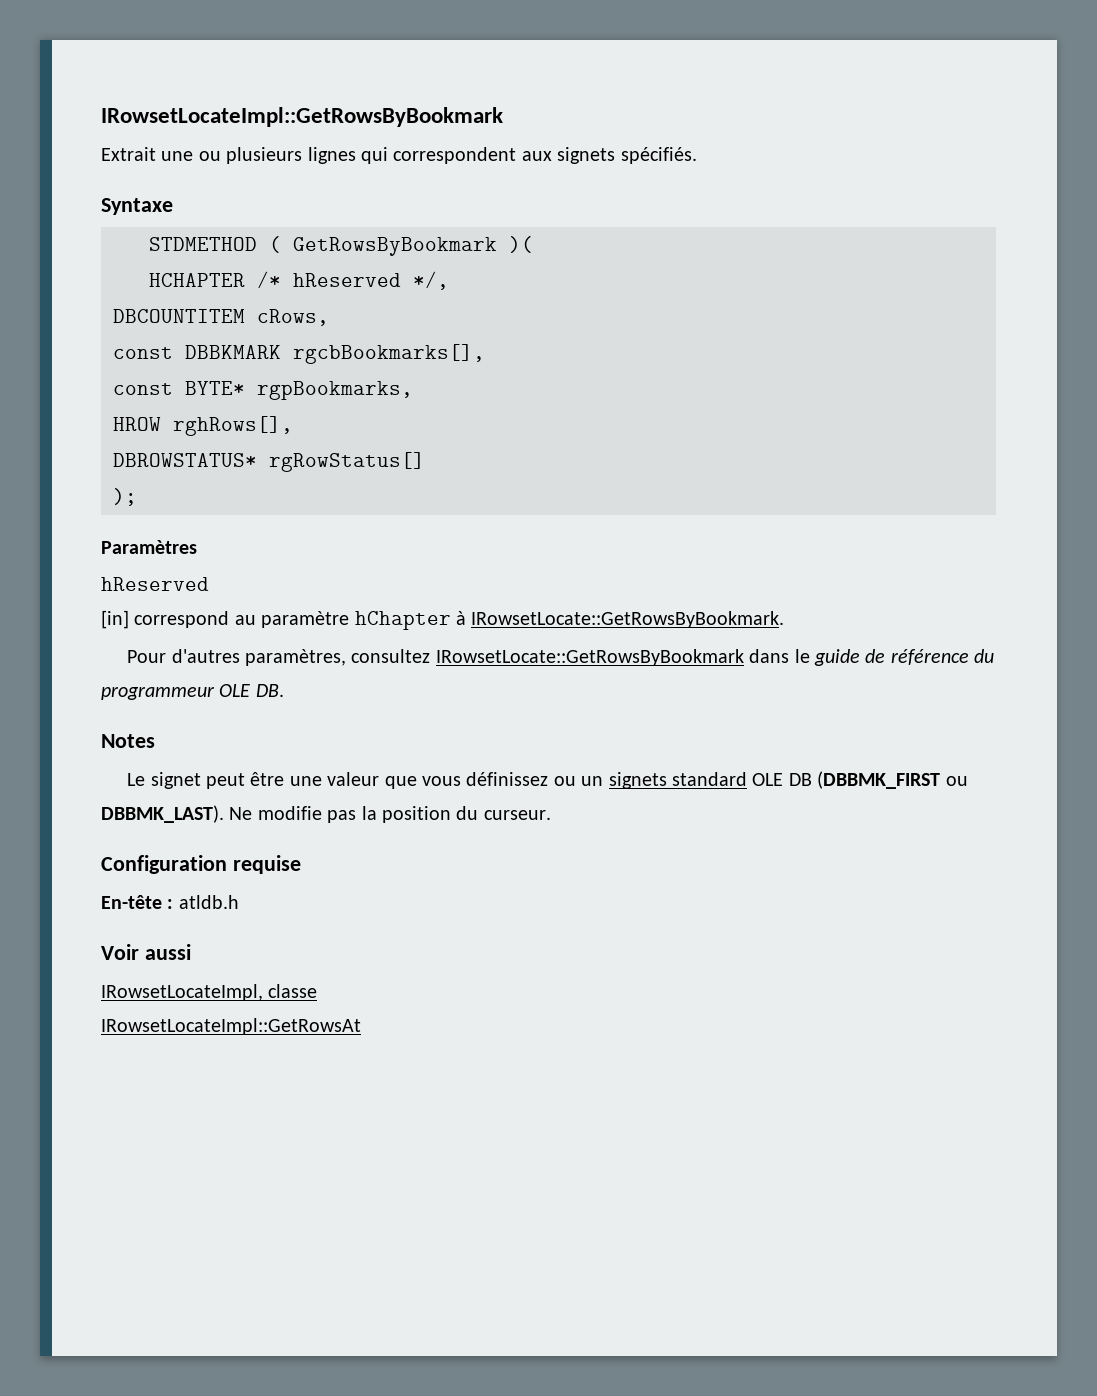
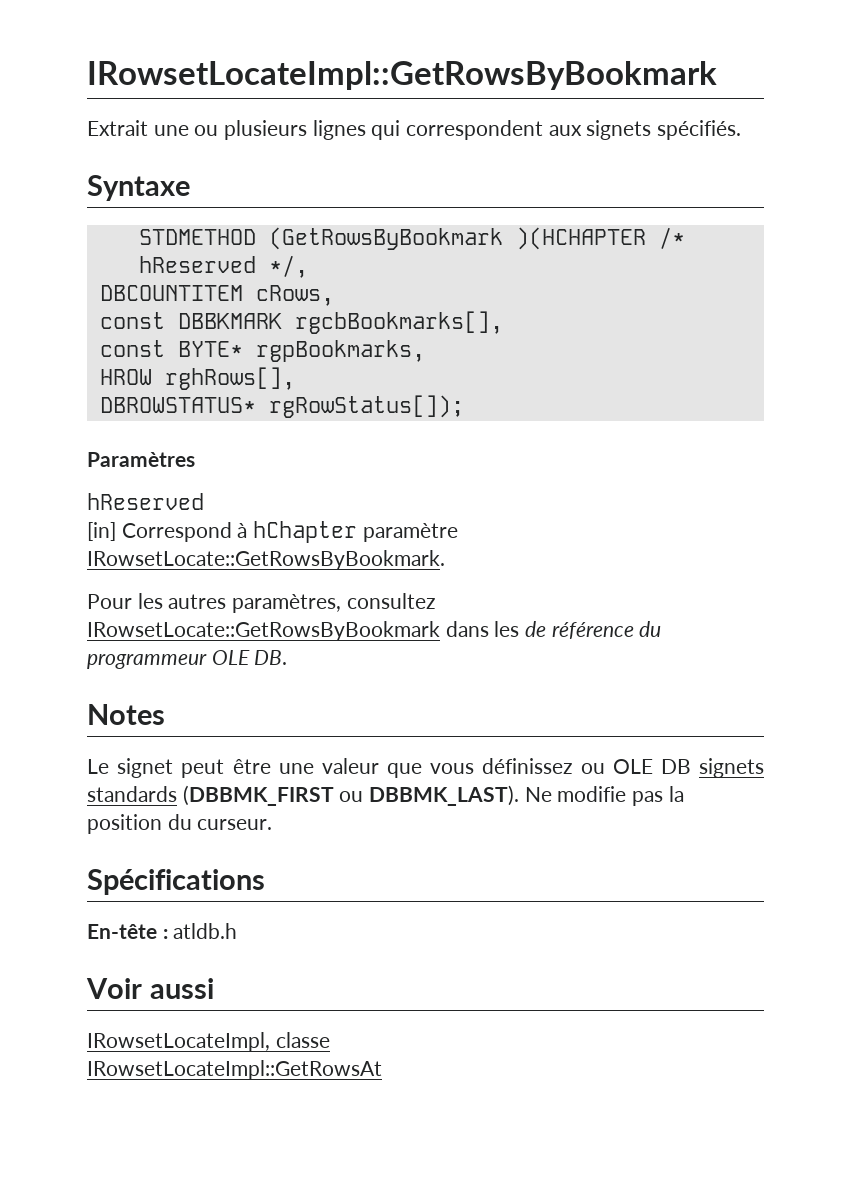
- STDMETHOD ( GetRowsByBookmark )(
- HCHAPTER /* hReserved */,
+ STDMETHOD (GetRowsByBookmark )(HCHAPTER /* hReserved */,
- DBROWSTATUS* rgRowStatus[]
- );
+ DBROWSTATUS* rgRowStatus[]);
- [in] correspond au paramètre hChapter à IRowsetLocate::GetRowsByBookmark.
+ [in] Correspond à hChapter paramètre IRowsetLocate::GetRowsByBookmark.
- Pour d'autres paramètres, consultez IRowsetLocate::GetRowsByBookmark dans le guide de référence du programmeur OLE DB.
+ Pour les autres paramètres, consultez IRowsetLocate::GetRowsByBookmark dans les de référence du programmeur OLE DB.
- Le signet peut être une valeur que vous définissez ou un signets standard OLE DB (DBBMK_FIRST ou DBBMK_LAST).
+ Le signet peut être une valeur que vous définissez ou OLE DB signets standards (DBBMK_FIRST ou DBBMK_LAST).
- Configuration requise
+ Spécifications

